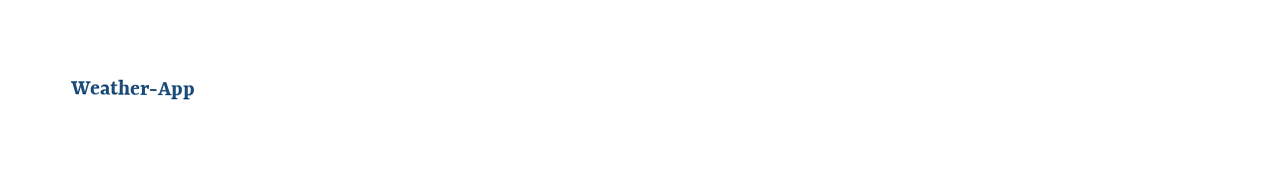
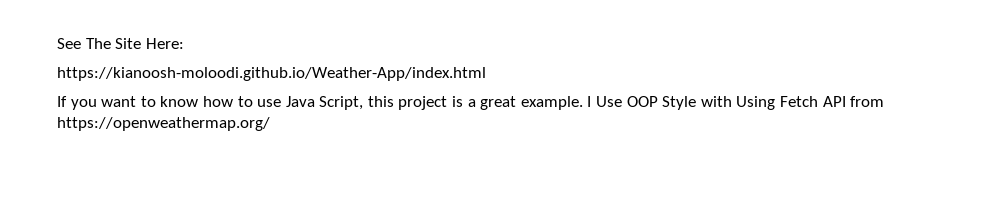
- Weather-App
+ See The Site Here:
+ https://kianoosh-moloodi.github.io/Weather-App/index.html
+ If you want to know how to use Java Script, this project is a great example. I Use OOP Style with Using Fetch API from https://openweathermap.org/

